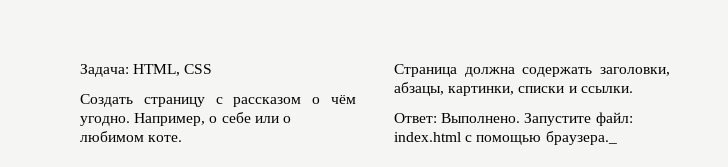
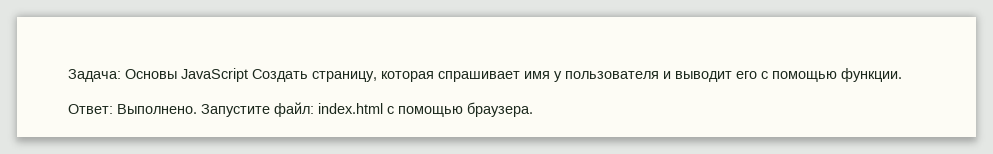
- Задача: HTML, CSS
- Создать страницу с рассказом о чём угодно. Например, о себе или о любимом коте.
- Страница должна содержать заголовки, абзацы, картинки, списки и ссылки.
+ Задача: Основы JavaScript Создать страницу, которая спрашивает имя у пользователя и выводит его с помощью функции.
- Запустите файл: index.html с помощью браузера._
+ Запустите файл: index.html с помощью браузера.

